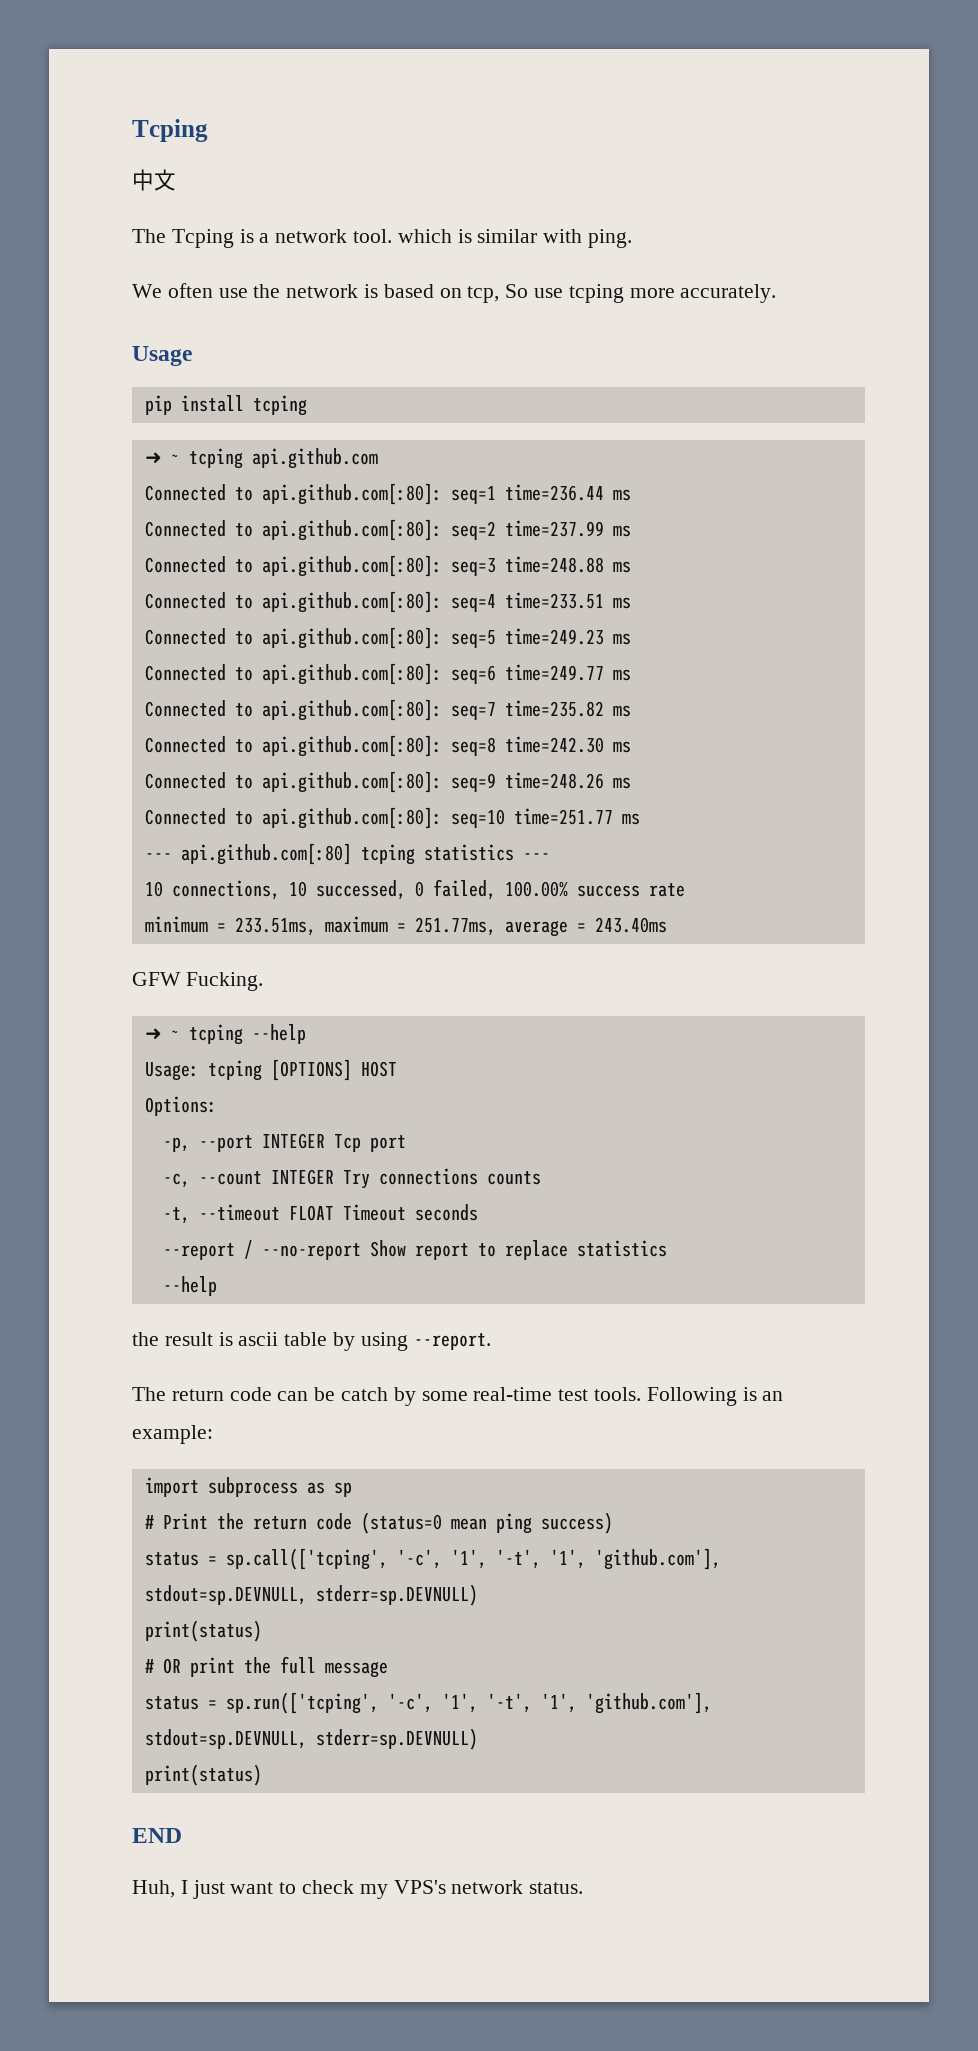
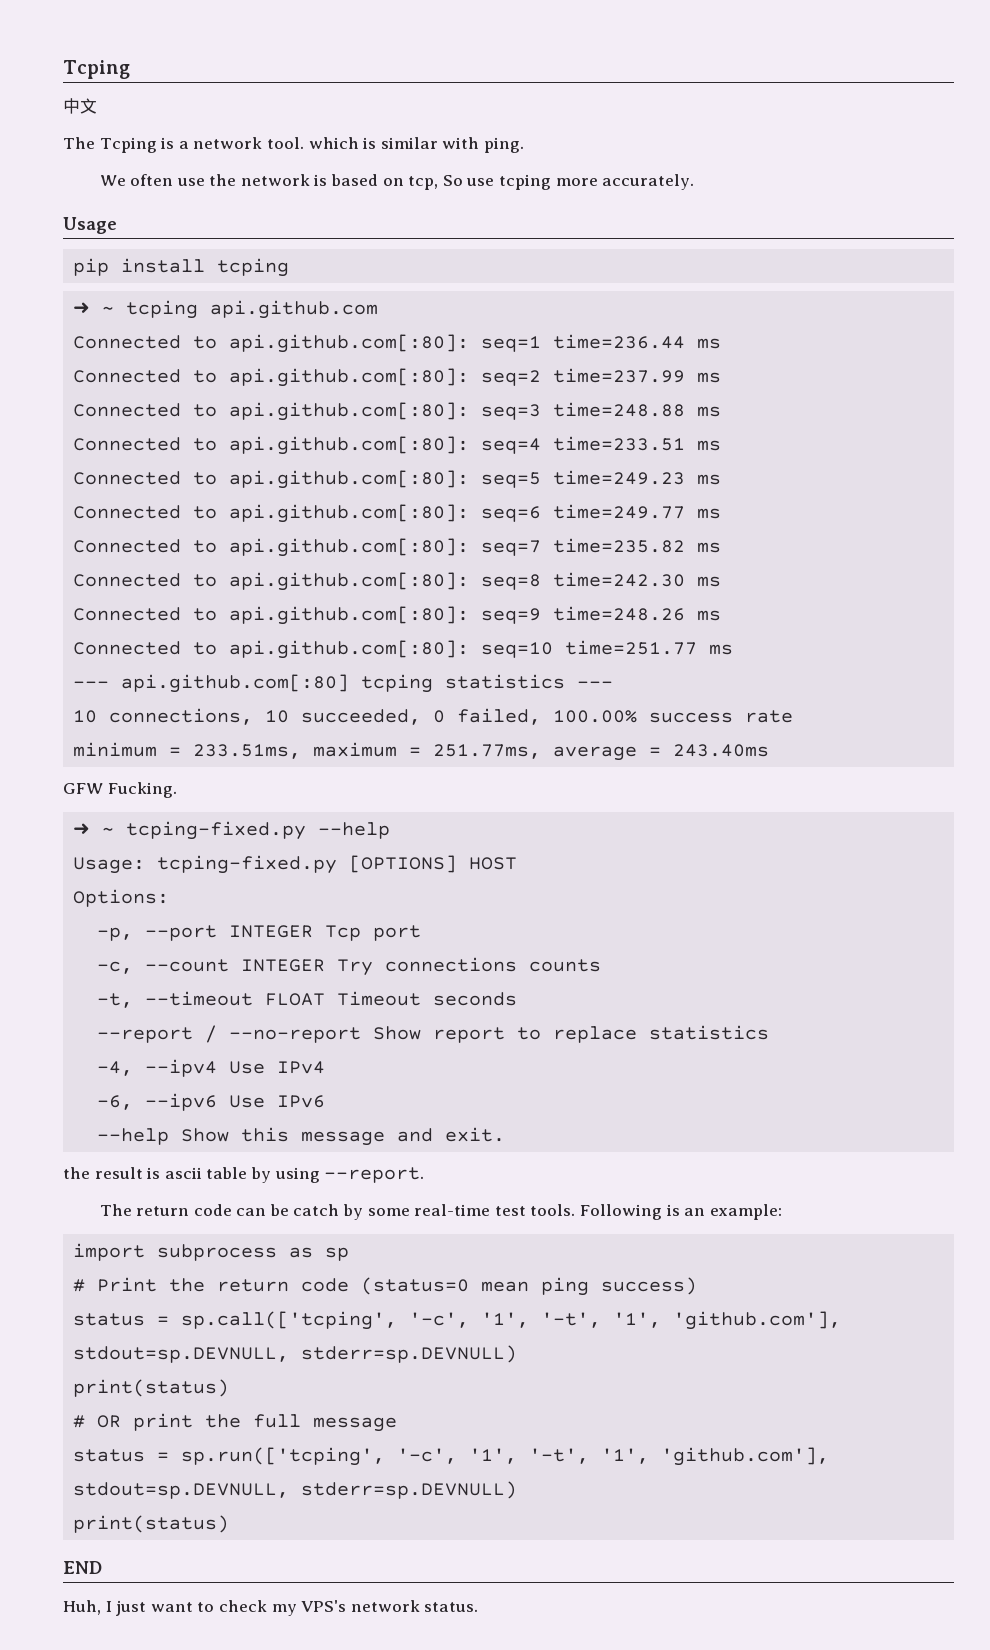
- 10 connections, 10 successed, 0 failed, 100.00% success rate
+ 10 connections, 10 succeeded, 0 failed, 100.00% success rate
- ➜ ~ tcping --help
+ ➜ ~ tcping-fixed.py --help
- Usage: tcping [OPTIONS] HOST
+ Usage: tcping-fixed.py [OPTIONS] HOST
  --report / --no-report Show report to replace statistics
- --help
+ -4, --ipv4 Use IPv4
+ -6, --ipv6 Use IPv6
+ --help Show this message and exit.

